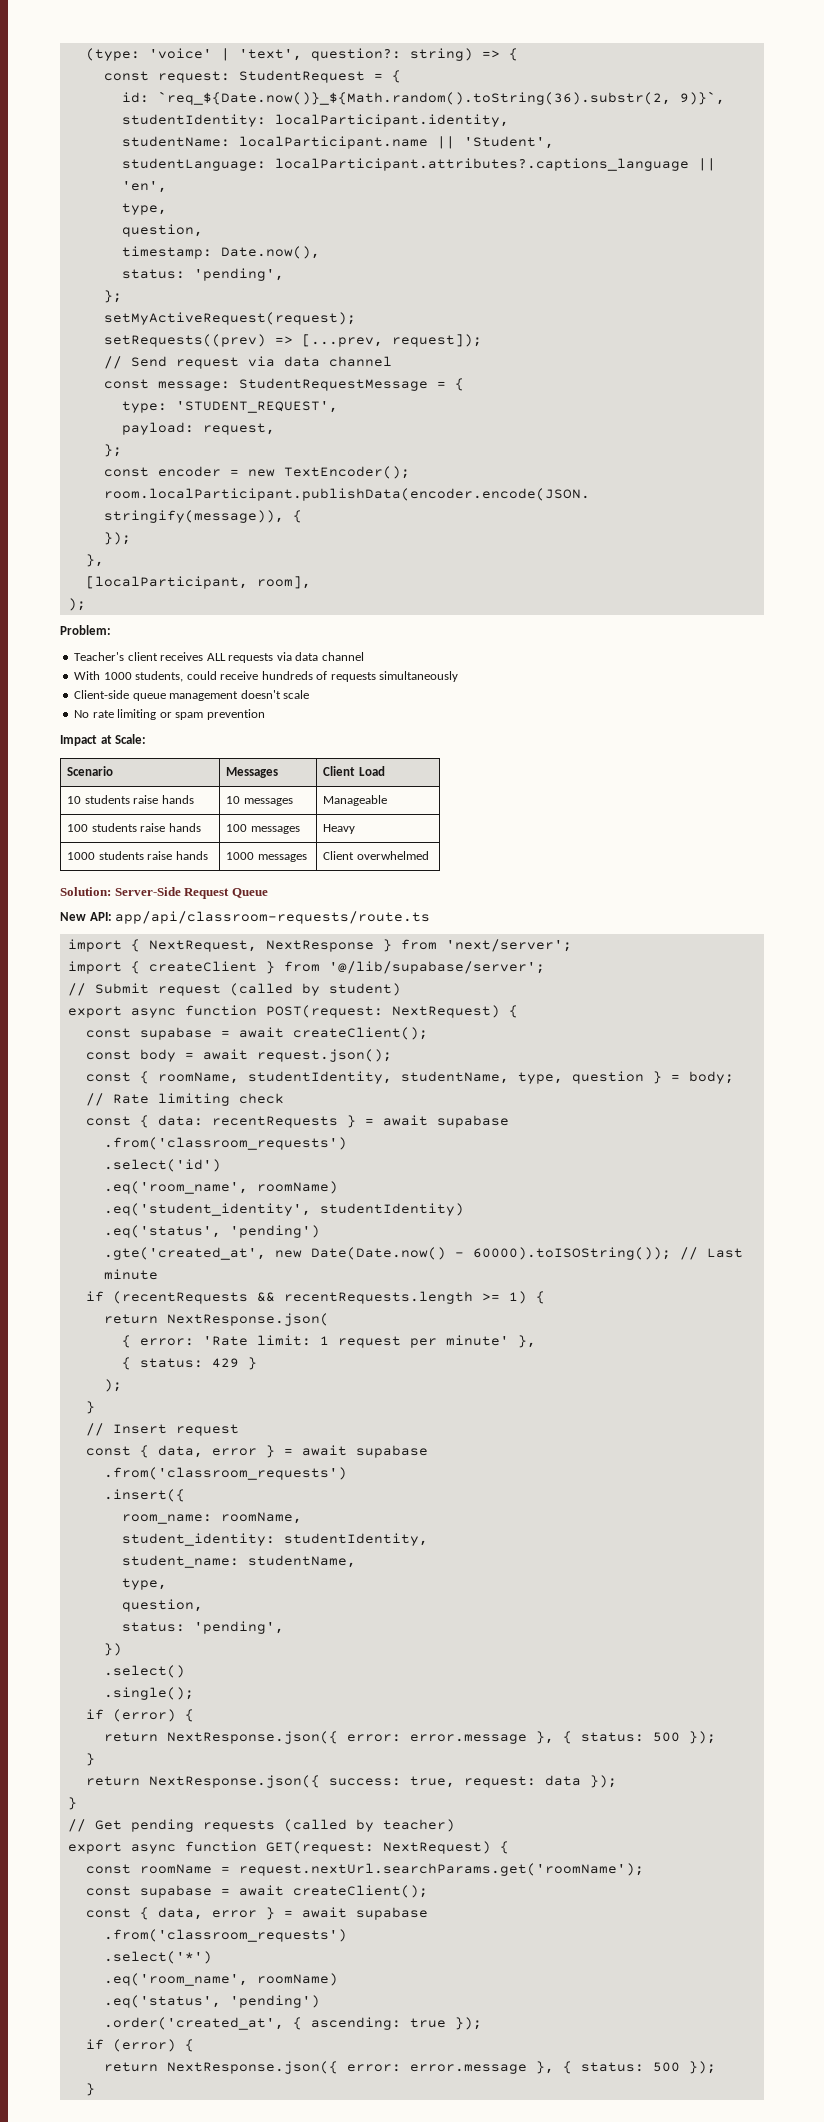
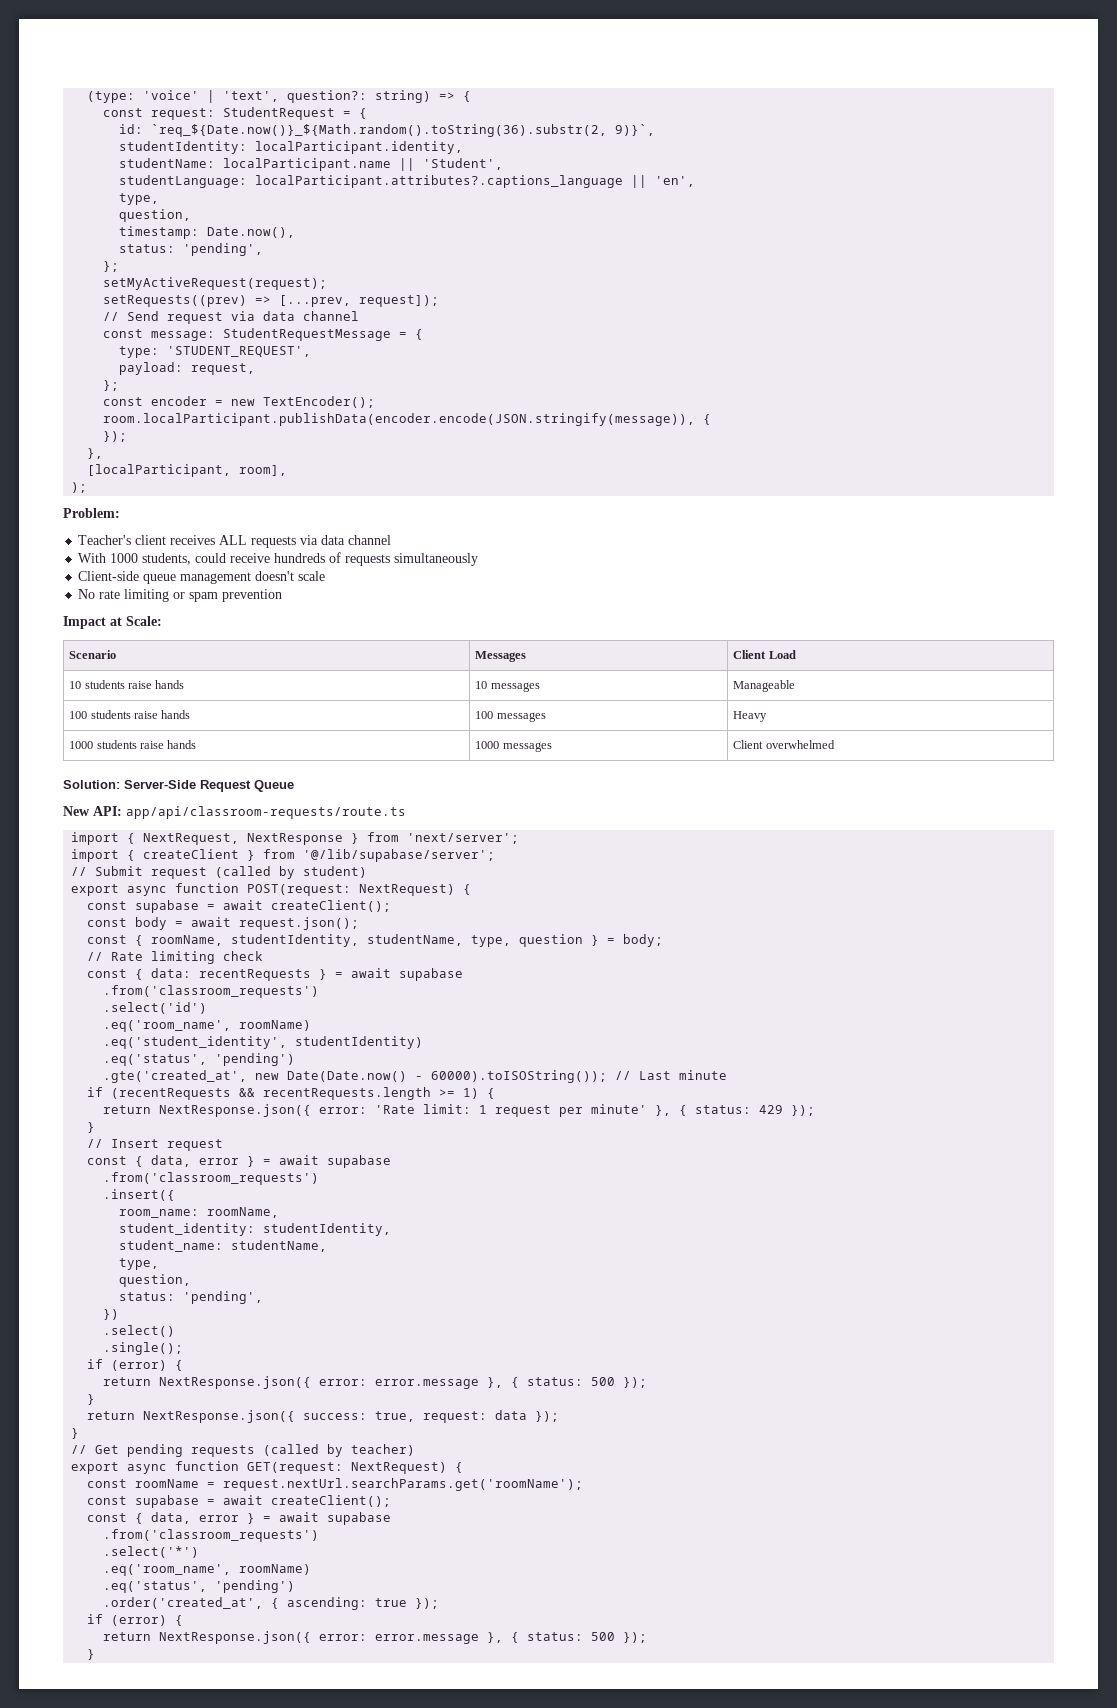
- return NextResponse.json(
- { error: 'Rate limit: 1 request per minute' },
- { status: 429 }
- );
+ return NextResponse.json({ error: 'Rate limit: 1 request per minute' }, { status: 429 });

